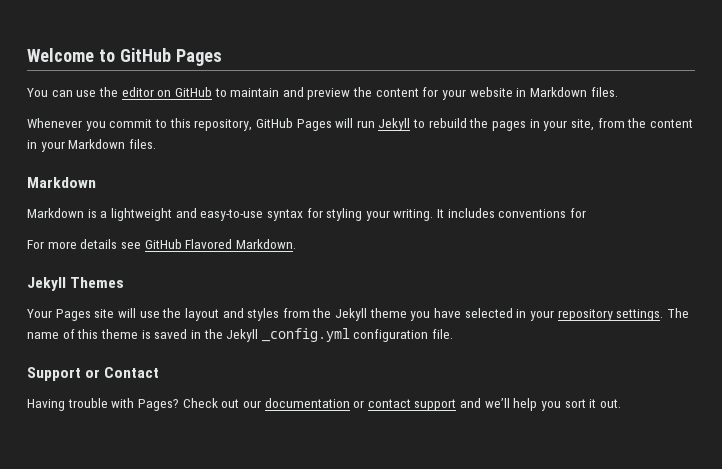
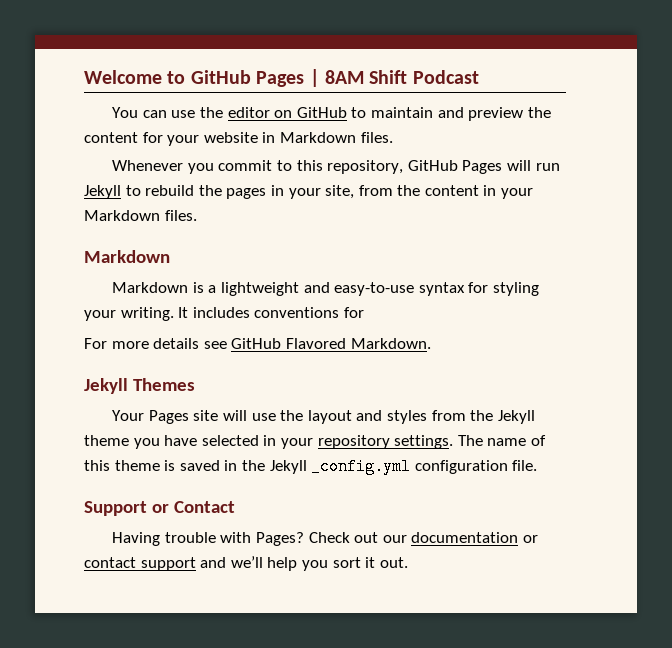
- Welcome to GitHub Pages
+ Welcome to GitHub Pages | 8AM Shift Podcast

